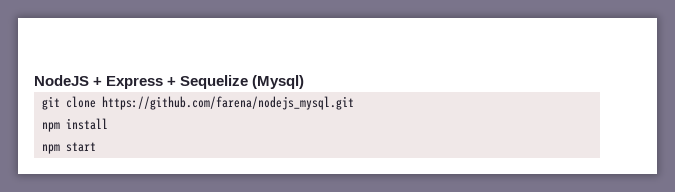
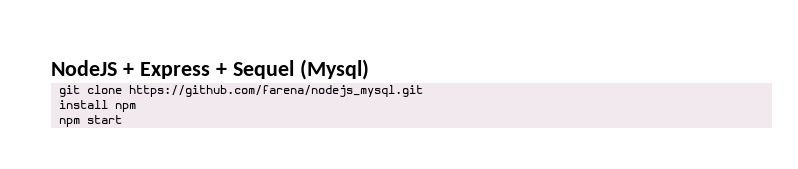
- NodeJS + Express + Sequelize (Mysql)
+ NodeJS + Express + Sequel (Mysql)
- npm install
+ install npm

